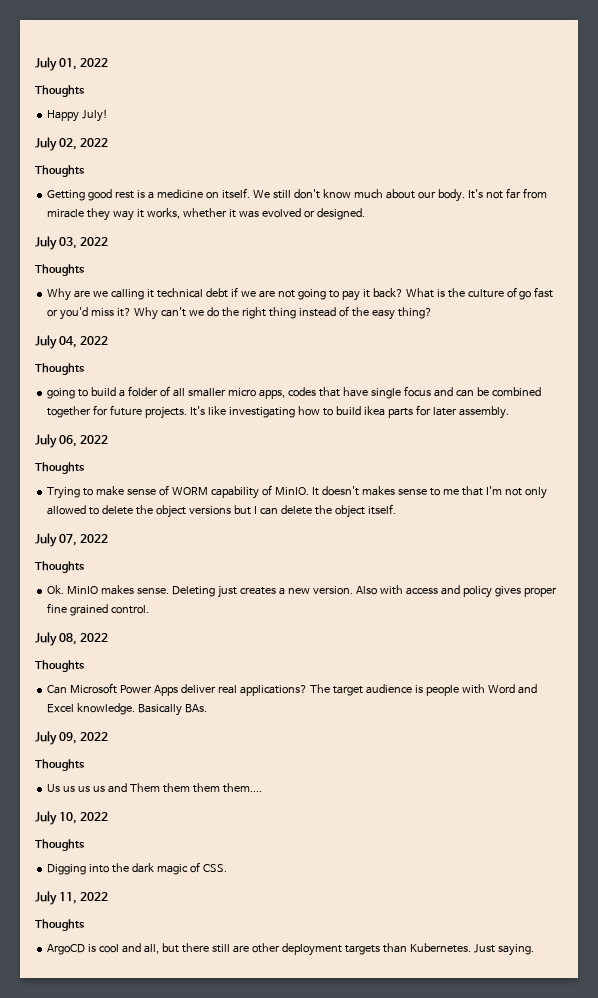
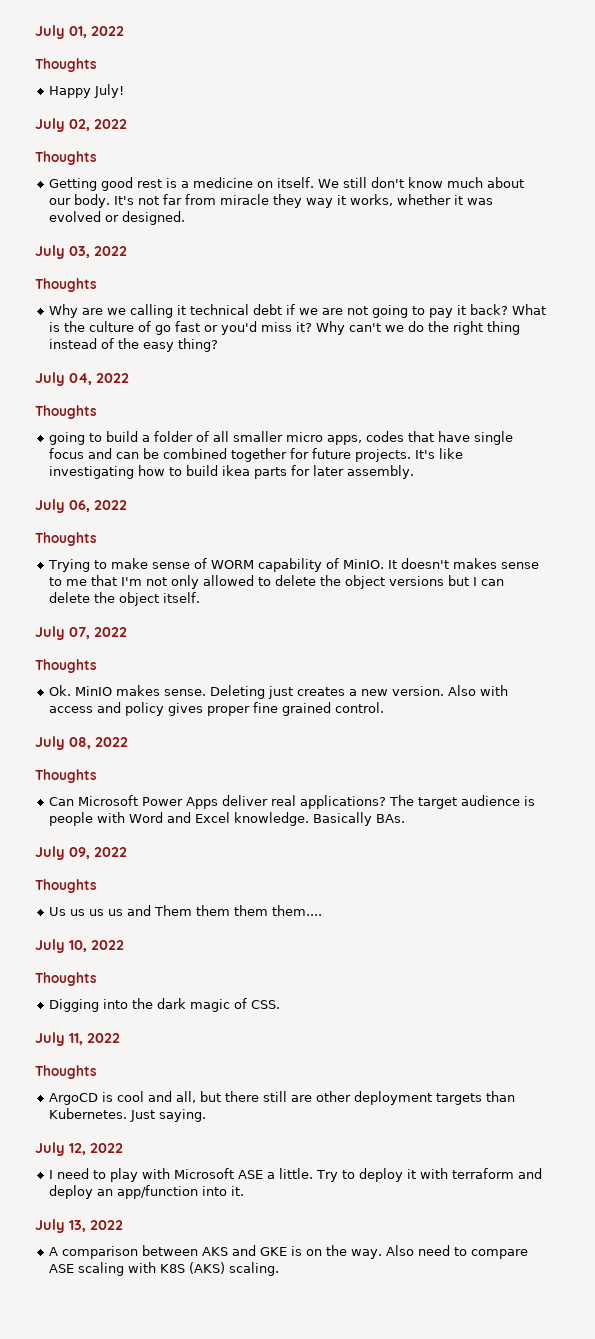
+ July 12, 2022
+ I need to play with Microsoft ASE a little. Try to deploy it with terraform and deploy an app/function into it.
+ July 13, 2022
+ A comparison between AKS and GKE is on the way. Also need to compare ASE scaling with K8S (AKS) scaling.

